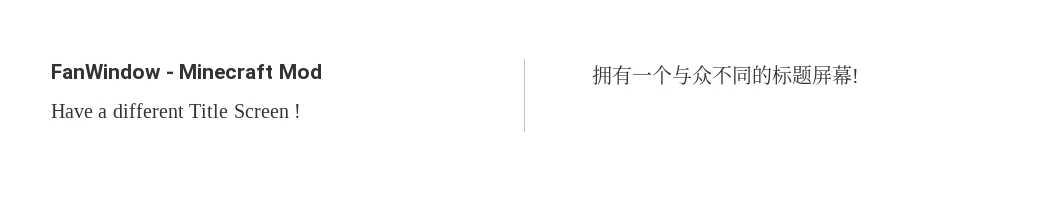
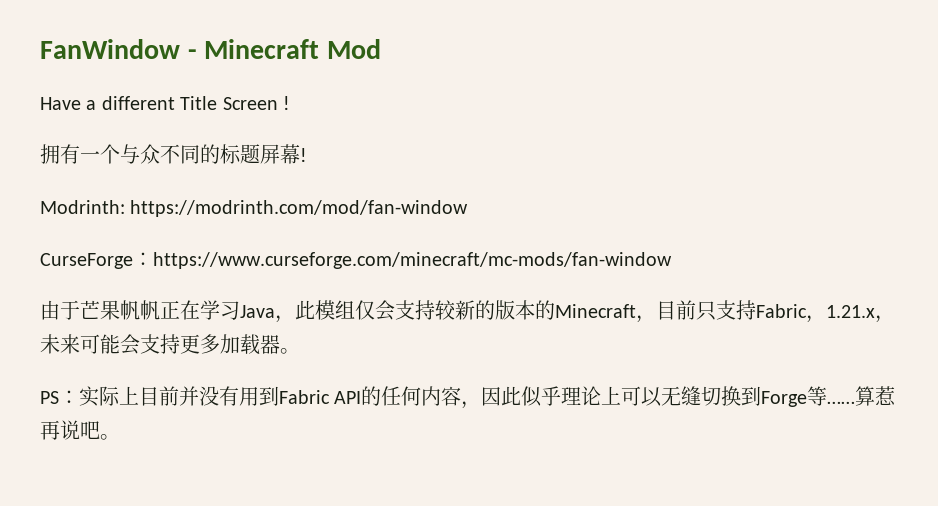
+ Modrinth: https://modrinth.com/mod/fan-window
+ CurseForge：https://www.curseforge.com/minecraft/mc-mods/fan-window
+ 由于芒果帆帆正在学习Java，此模组仅会支持较新的版本的Minecraft，目前只支持Fabric，1.21.x，未来可能会支持更多加载器。
+ PS：实际上目前并没有用到Fabric API的任何内容，因此似乎理论上可以无缝切换到Forge等……算惹再说吧。

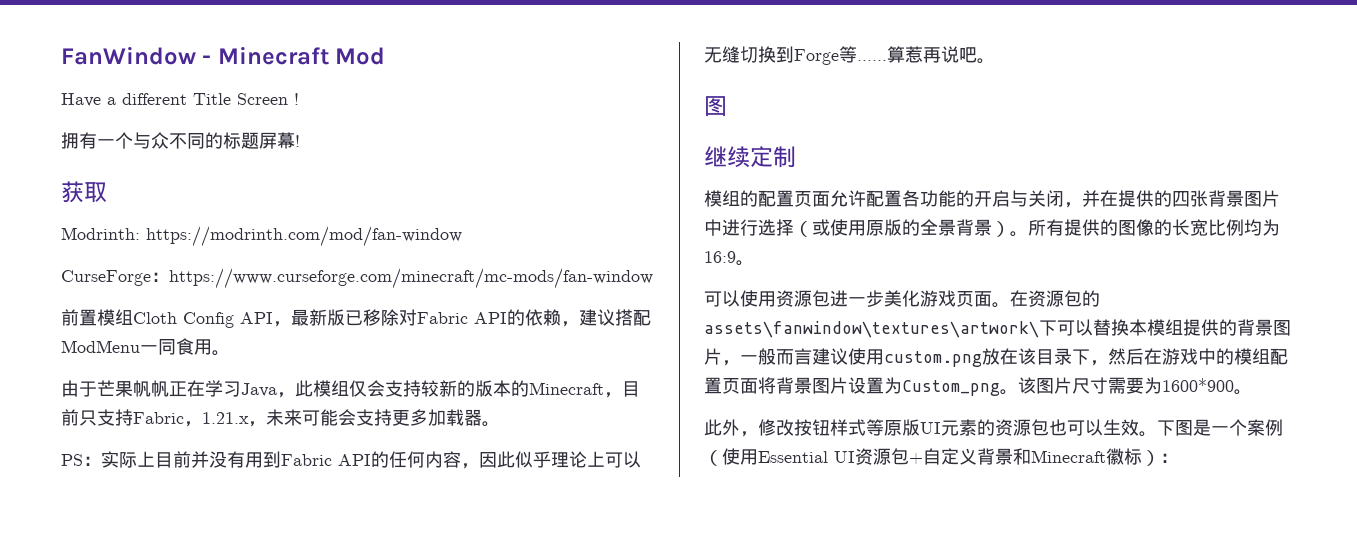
+ 获取
+ 前置模组Cloth Config API，最新版已移除对Fabric API的依赖，建议搭配ModMenu一同食用。
  算惹再说吧。
+ 图
+ 继续定制
+ 模组的配置页面允许配置各功能的开启与关闭，并在提供的四张背景图片中进行选择（或使用原版的全景背景）。所有提供的图像的长宽比例均为16:9。
+ 可以使用资源包进一步美化游戏页面。在资源包的assets\fanwindow\textures\artwork\下可以替换本模组提供的背景图片，一般而言建议使用custom.png放在该目录下，然后在游戏中的模组配置页面将背景图片设置为Custom_png。该图片尺寸需要为1600*900。
+ 此外，修改按钮样式等原版UI元素的资源包也可以生效。下图是一个案例（使用Essential UI资源包+自定义背景和Minecraft徽标）：

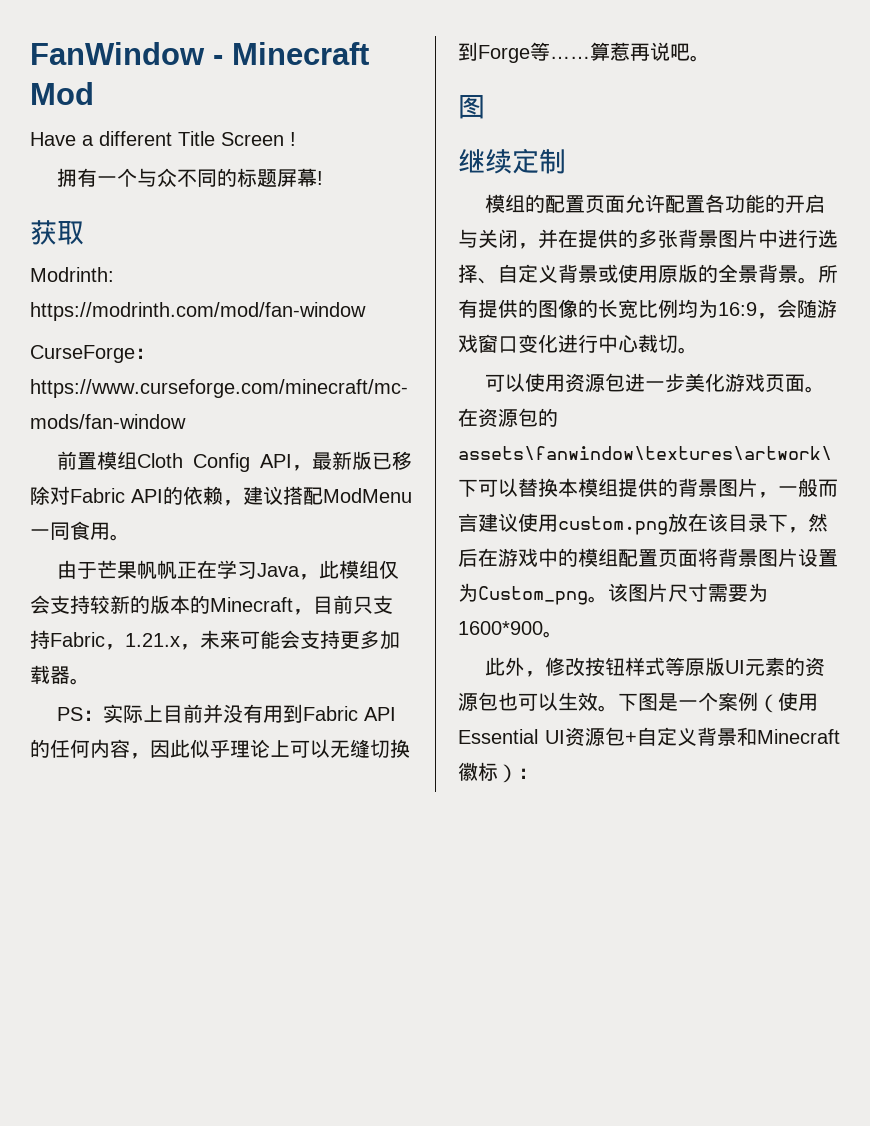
- 模组的配置页面允许配置各功能的开启与关闭，并在提供的四张背景图片中进行选择（或使用原版的全景背景）。
+ 模组的配置页面允许配置各功能的开启与关闭，并在提供的多张背景图片中进行选择、自定义背景或使用原版的全景背景。
- 所有提供的图像的长宽比例均为16:9。
+ 所有提供的图像的长宽比例均为16:9，会随游戏窗口变化进行中心裁切。

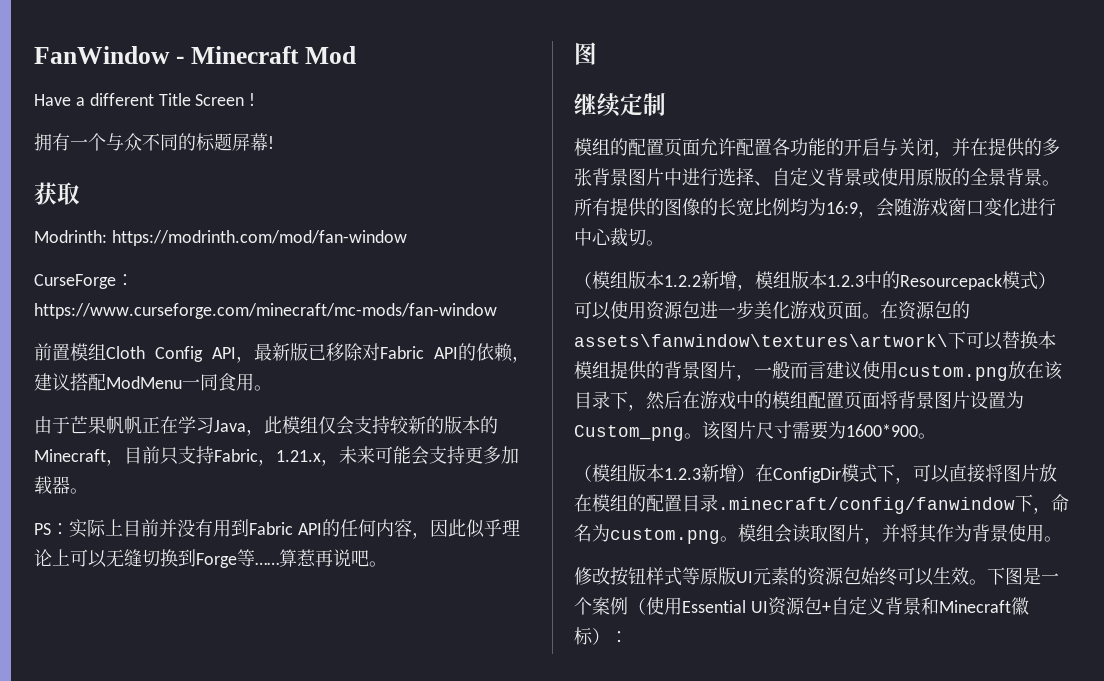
- 可以使用资源包进一步美化游戏页面。
+ （模组版本1.2.2新增，模组版本1.2.3中的Resourcepack模式）可以使用资源包进一步美化游戏页面。
- 此外，修改按钮样式等原版UI元素的资源包也可以生效。
+ （模组版本1.2.3新增）在ConfigDir模式下，可以直接将图片放在模组的配置目录.minecraft/config/fanwindow下，命名为custom.png。模组会读取图片，并将其作为背景使用。
+ 修改按钮样式等原版UI元素的资源包始终可以生效。

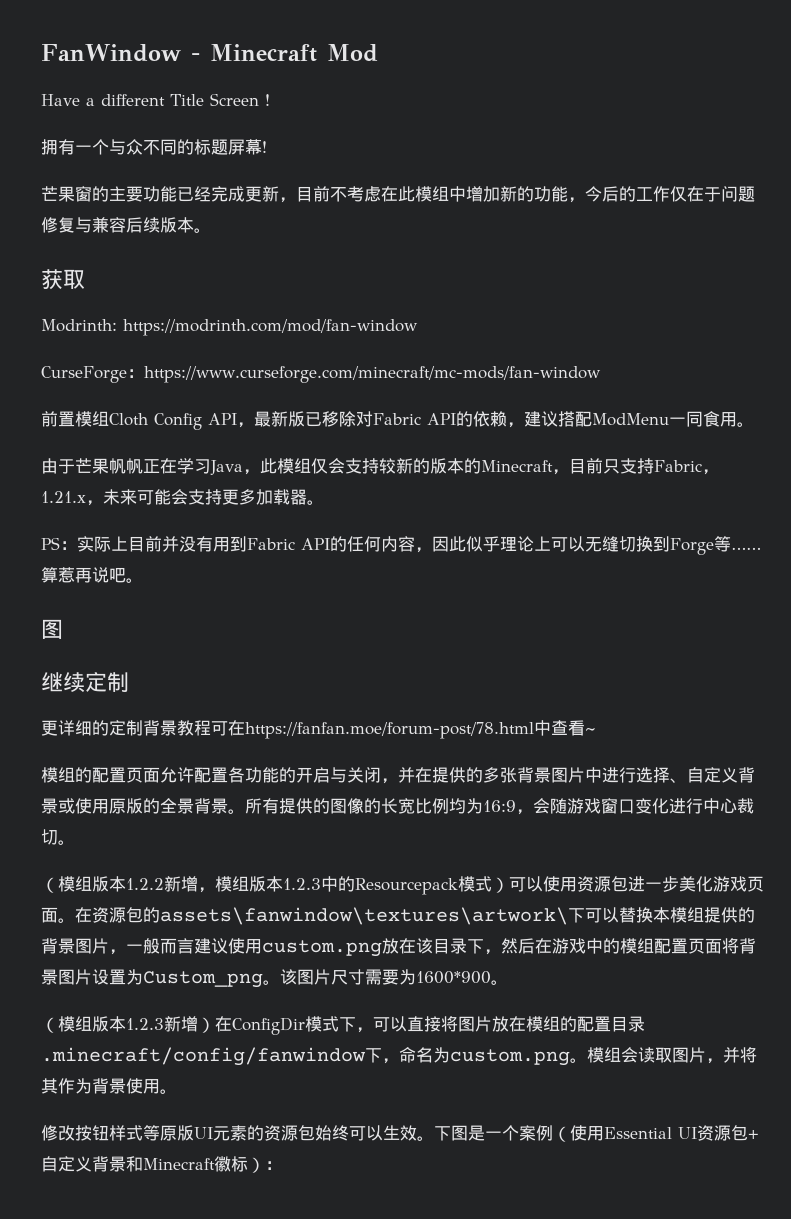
+ 芒果窗的主要功能已经完成更新，目前不考虑在此模组中增加新的功能，今后的工作仅在于问题修复与兼容后续版本。
+ 更详细的定制背景教程可在https://fanfan.moe/forum-post/78.html中查看~

